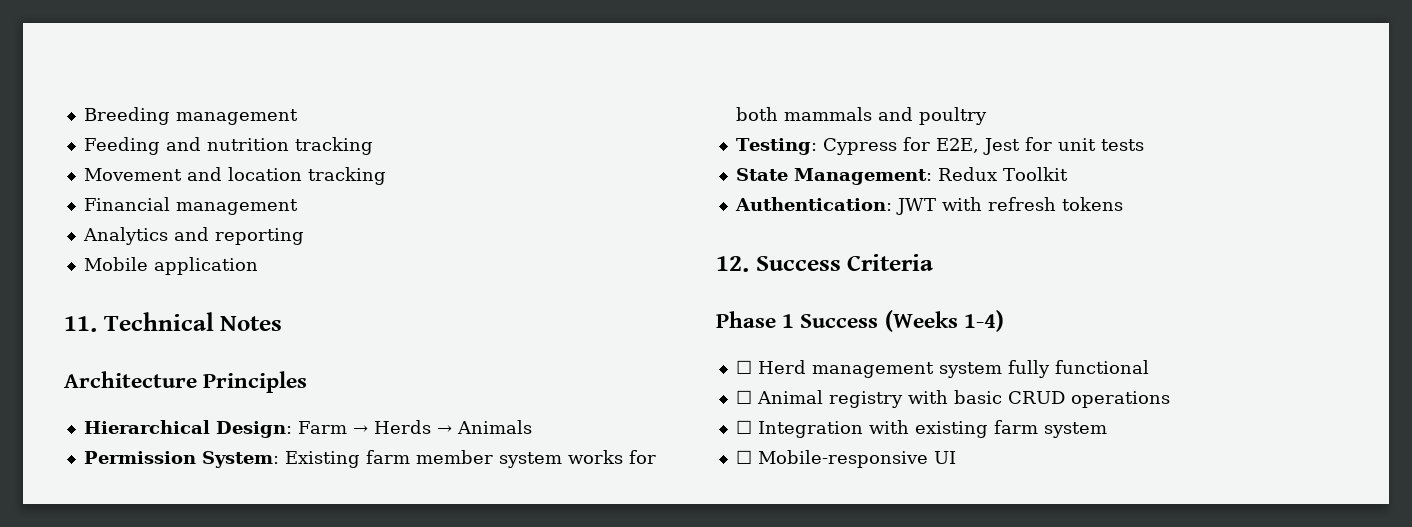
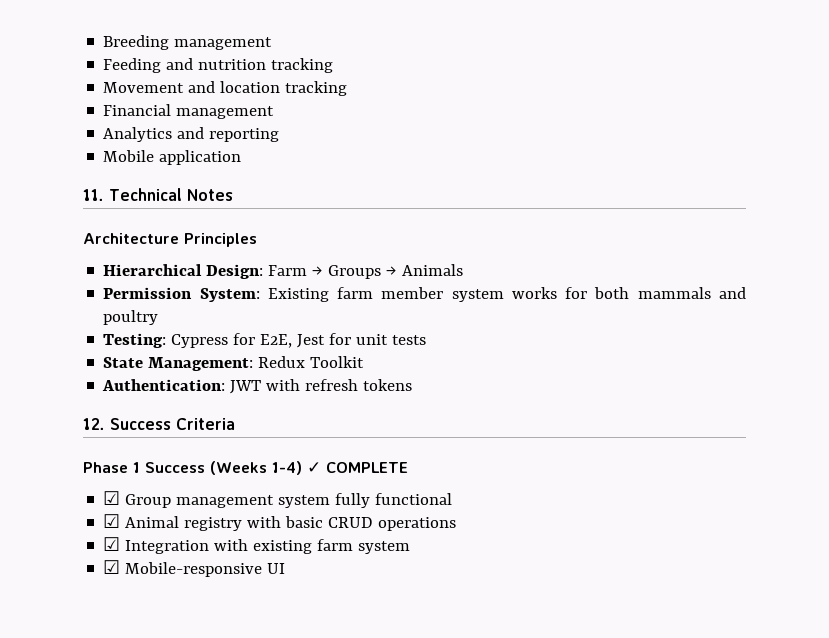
- Hierarchical Design: Farm → Herds → Animals
+ Hierarchical Design: Farm → Groups → Animals
- Phase 1 Success (Weeks 1-4)
- ☐ Herd management system fully functional
+ Phase 1 Success (Weeks 1-4) ✓ COMPLETE
+ ☑ Group management system fully functional
- ☐ Animal registry with basic CRUD operations
+ ☑ Animal registry with basic CRUD operations
- ☐ Integration with existing farm system
+ ☑ Integration with existing farm system
- ☐ Mobile-responsive UI
+ ☑ Mobile-responsive UI

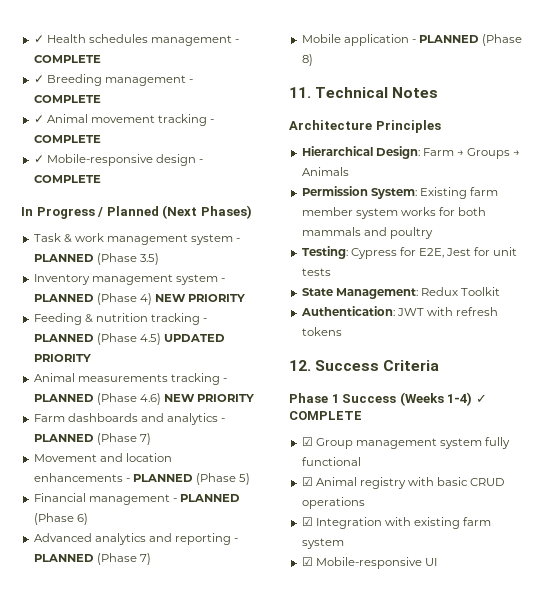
- Breeding management
+ ✓ Health schedules management - COMPLETE
+ ✓ Breeding management - COMPLETE
+ ✓ Animal movement tracking - COMPLETE
+ ✓ Mobile-responsive design - COMPLETE
+ In Progress / Planned (Next Phases)
+ Task & work management system - PLANNED (Phase 3.5)
+ Inventory management system - PLANNED (Phase 4) NEW PRIORITY
- Feeding and nutrition tracking
- Movement and location tracking
- Financial management
- Analytics and reporting
- Mobile application
+ Feeding & nutrition tracking - PLANNED (Phase 4.5) UPDATED PRIORITY
+ Animal measurements tracking - PLANNED (Phase 4.6) NEW PRIORITY
+ Farm dashboards and analytics - PLANNED (Phase 7)
+ Movement and location enhancements - PLANNED (Phase 5)
+ Financial management - PLANNED (Phase 6)
+ Advanced analytics and reporting - PLANNED (Phase 7)
+ Mobile application - PLANNED (Phase 8)

